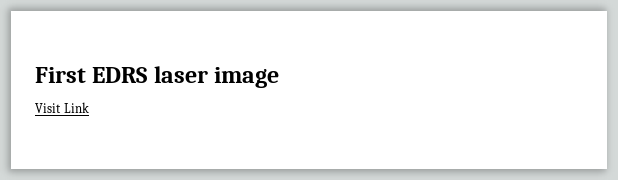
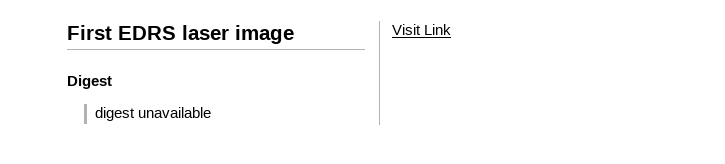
+ Digest
+ digest unavailable

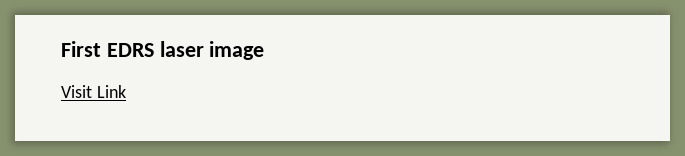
- Digest
- digest unavailable

